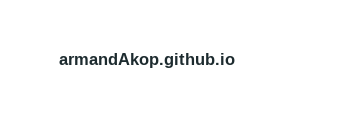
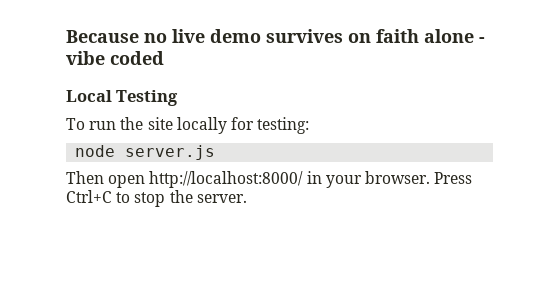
- armandAkop.github.io
+ Because no live demo survives on faith alone - vibe coded
+ Local Testing
+ To run the site locally for testing:
+ node server.js
+ Then open http://localhost:8000/ in your browser. Press Ctrl+C to stop the server.

